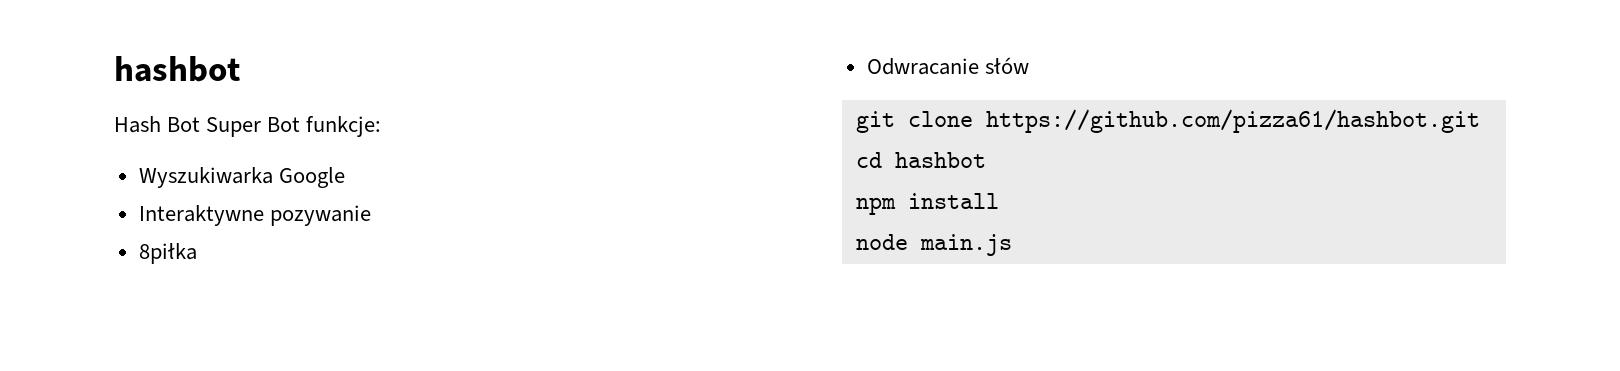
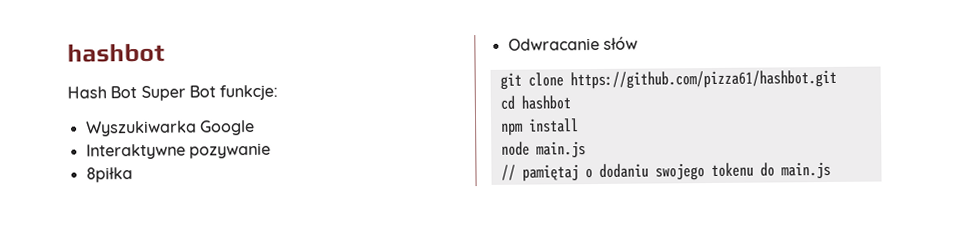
+ // pamiętaj o dodaniu swojego tokenu do main.js

